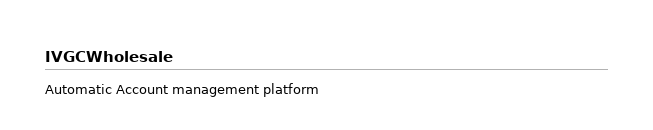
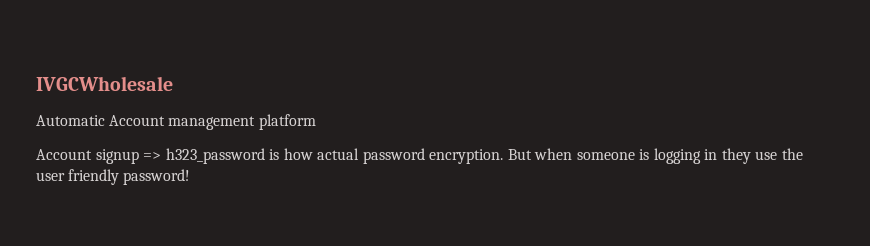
+ Account signup => h323_password is how actual password encryption. But when someone is logging in they use the user friendly password!

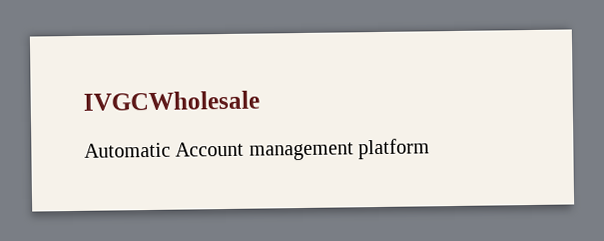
- Account signup => h323_password is how actual password encryption. But when someone is logging in they use the user friendly password!

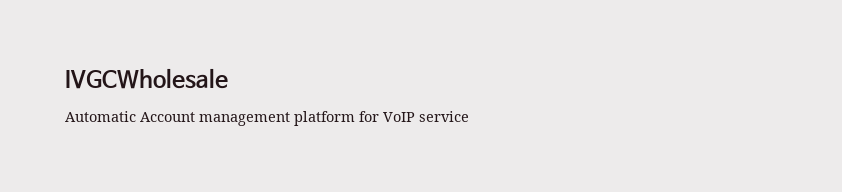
- Automatic Account management platform
+ Automatic Account management platform for VoIP service

